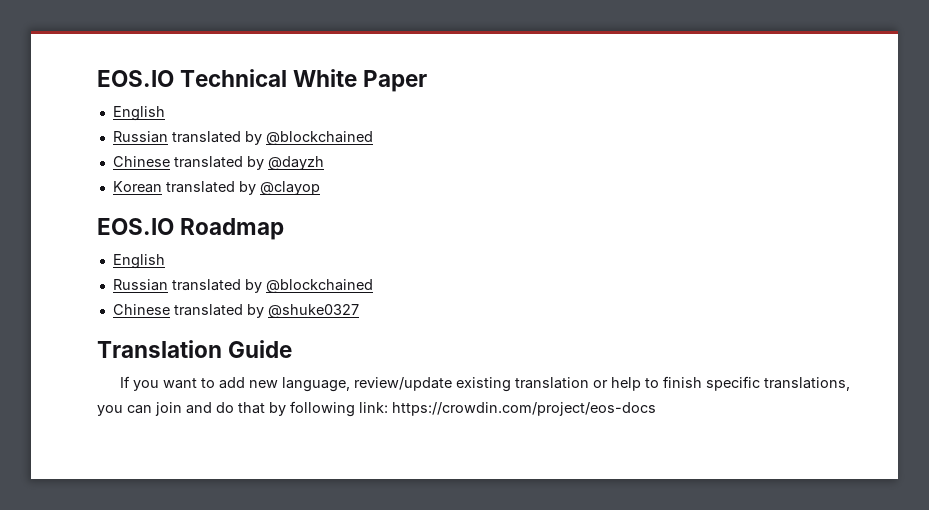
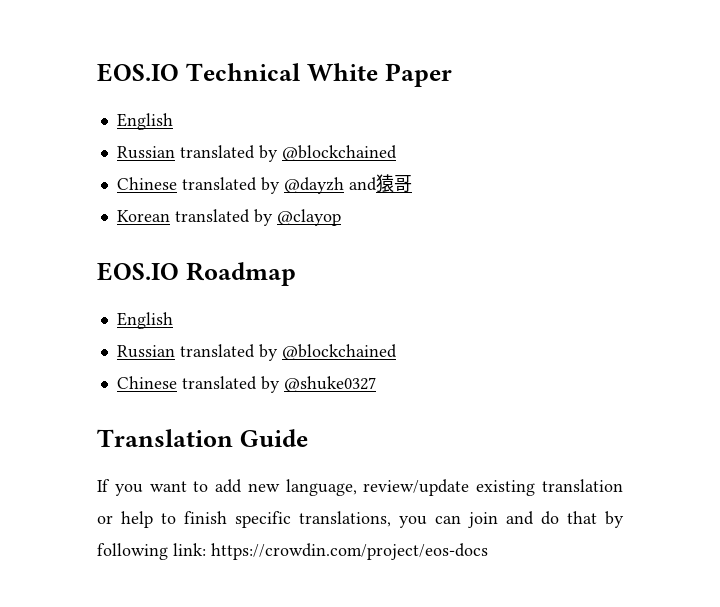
- Chinese translated by @dayzh
+ Chinese translated by @dayzh and猿哥

